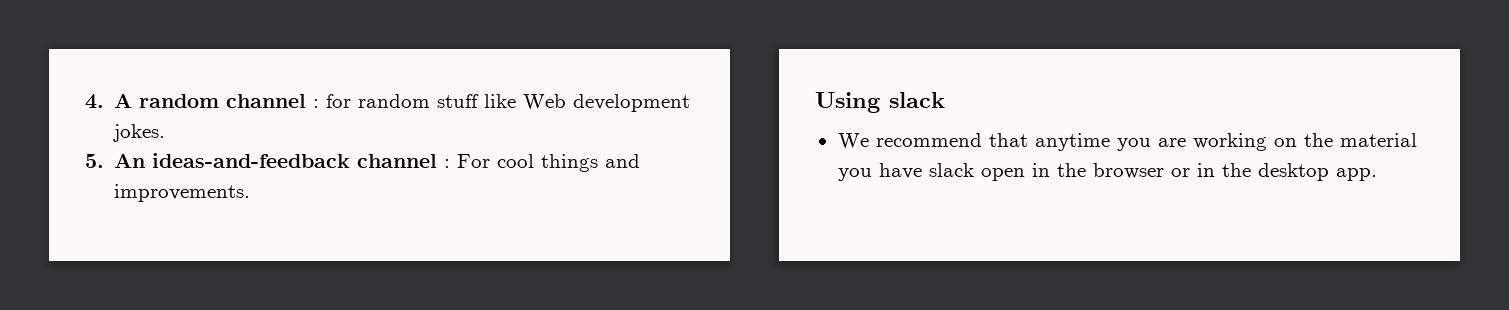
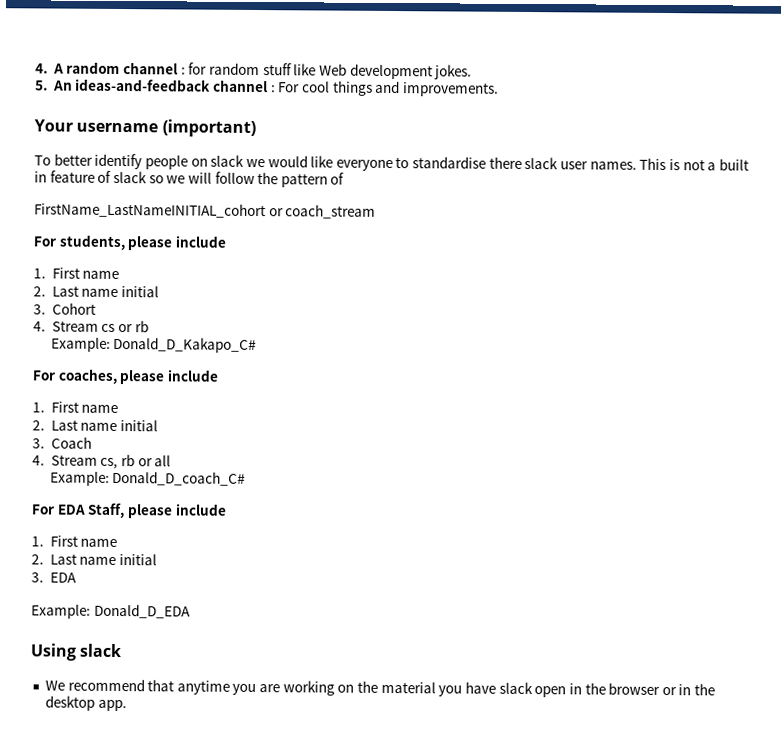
+ Your username (important)
+ To better identify people on slack we would like everyone to standardise there slack user names. This is not a built in feature of slack so we will follow the pattern of
+ FirstName_LastNameINITIAL_cohort or coach_stream
+ For students, please include
+ 1. First name
+ 2. Last name initial
+ 3. Cohort
+ 4. Stream cs or rb
+ Example: Donald_D_Kakapo_C#
+ For coaches, please include
+ 1. First name
+ 2. Last name initial
+ 3. Coach
+ 4. Stream cs, rb or all
+ Example: Donald_D_coach_C#
+ For EDA Staff, please include
+ 1. First name
+ 2. Last name initial
+ 3. EDA
+ Example: Donald_D_EDA

